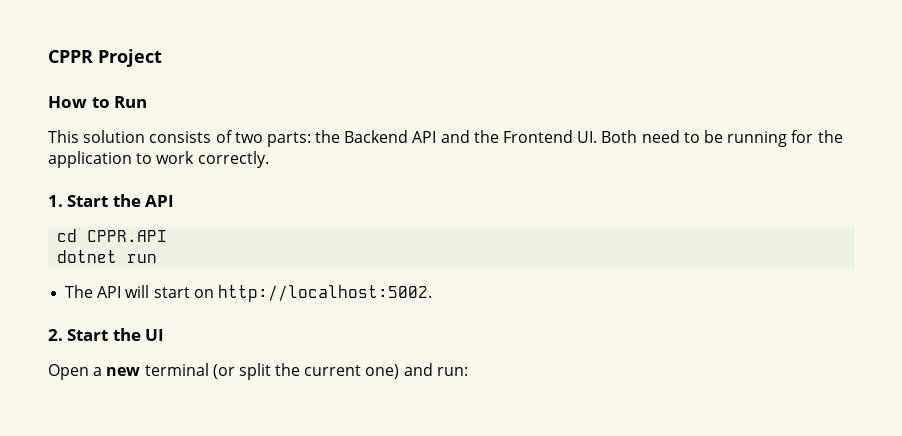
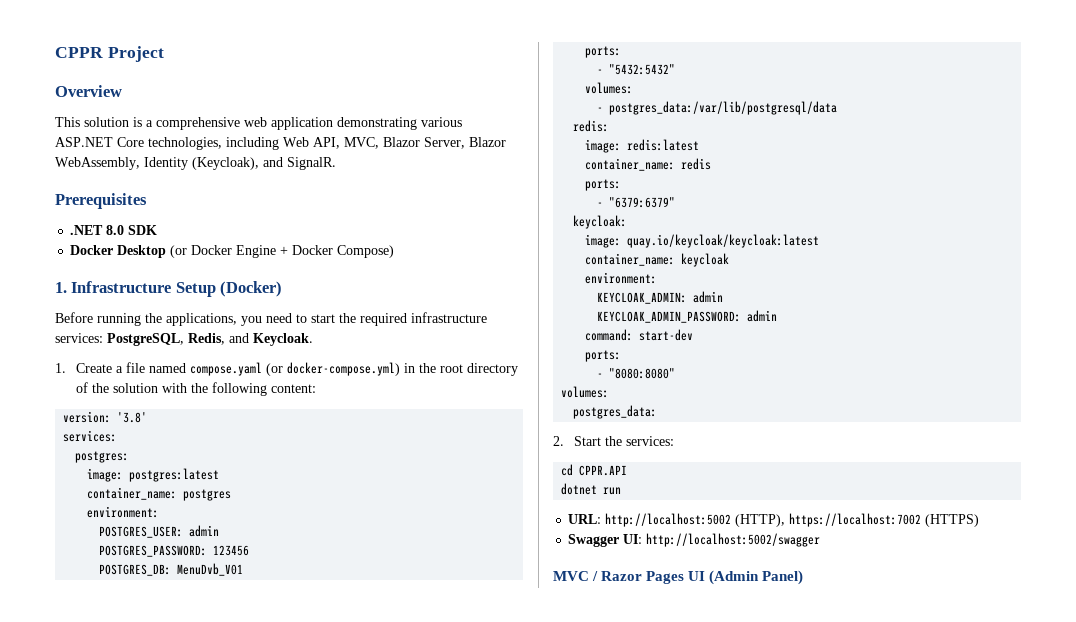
- How to Run
+ Overview
- This solution consists of two parts: the Backend API and the Frontend UI. Both need to be running for the application to work correctly.
- 1. Start the API
+ This solution is a comprehensive web application demonstrating various ASP.NET Core technologies, including Web API, MVC, Blazor Server, Blazor WebAssembly, Identity (Keycloak), and SignalR.
+ Prerequisites
+ .NET 8.0 SDK
+ Docker Desktop (or Docker Engine + Docker Compose)
+ 1. Infrastructure Setup (Docker)
+ Before running the applications, you need to start the required infrastructure services: PostgreSQL, Redis, and Keycloak.
+ 1. Create a file named compose.yaml (or docker-compose.yml) in the root directory of the solution with the following content:
+ version: '3.8'
+ services:
+ postgres:
+ image: postgres:latest
+ container_name: postgres
+ environment:
+ POSTGRES_USER: admin
+ POSTGRES_PASSWORD: 123456
+ POSTGRES_DB: MenuDvb_V01
+ ports:
+ - "5432:5432"
+ volumes:
+ - postgres_data:/var/lib/postgresql/data
+ redis:
+ image: redis:latest
+ container_name: redis
+ ports:
+ - "6379:6379"
+ keycloak:
+ image: quay.io/keycloak/keycloak:latest
+ container_name: keycloak
+ environment:
+ KEYCLOAK_ADMIN: admin
+ KEYCLOAK_ADMIN_PASSWORD: admin
+ command: start-dev
+ ports:
+ - "8080:8080"
+ volumes:
+ postgres_data:
+ 2. Start the services:
- The API will start on http://localhost:5002.
- 2. Start the UI
- Open a new terminal (or split the current one) and run:
+ URL: http://localhost:5002 (HTTP), https://localhost:7002 (HTTPS)
+ Swagger UI: http://localhost:5002/swagger
+ MVC / Razor Pages UI (Admin Panel)

